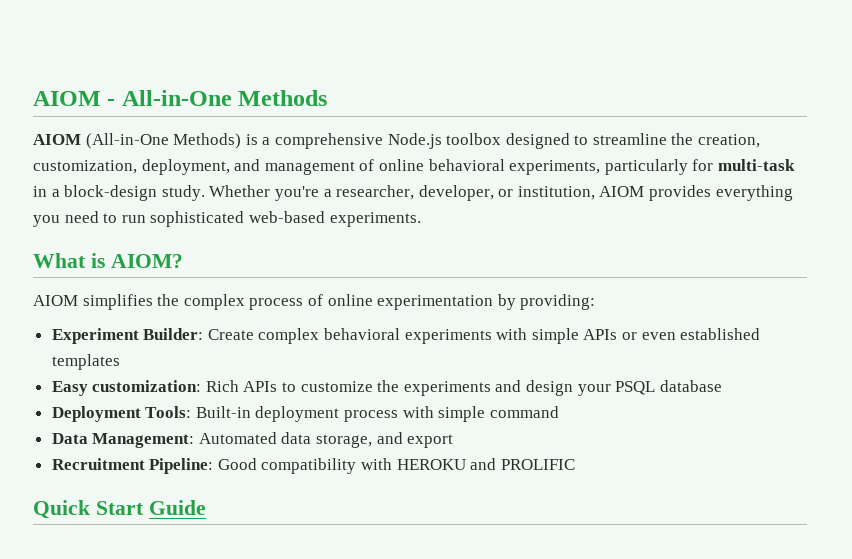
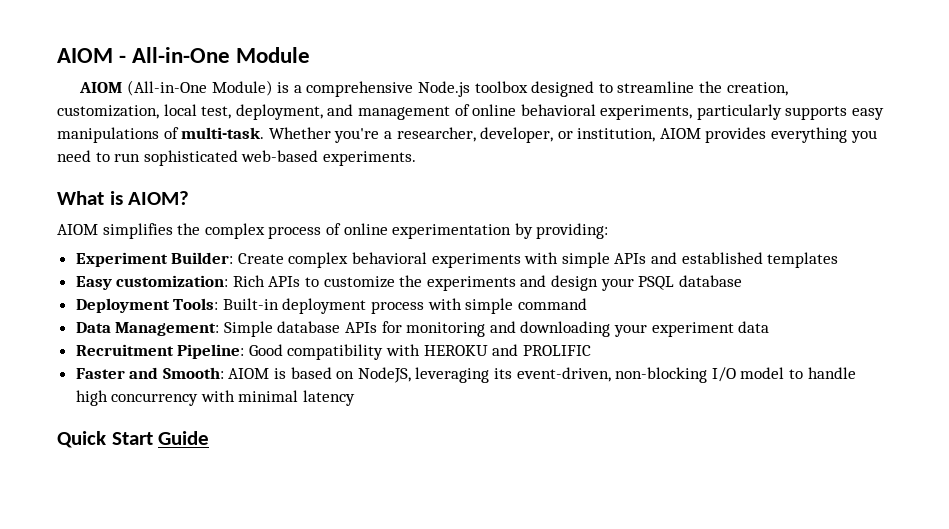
- AIOM - All-in-One Methods
+ AIOM - All-in-One Module
- AIOM (All-in-One Methods) is a comprehensive Node.js toolbox designed to streamline the creation, customization, deployment, and management of online behavioral experiments, particularly for multi-task in a block-design study.
+ AIOM (All-in-One Module) is a comprehensive Node.js toolbox designed to streamline the creation, customization, local test, deployment, and management of online behavioral experiments, particularly supports easy manipulations of multi-task.
- Experiment Builder: Create complex behavioral experiments with simple APIs or even established templates
+ Experiment Builder: Create complex behavioral experiments with simple APIs and established templates
- Data Management: Automated data storage, and export
+ Data Management: Simple database APIs for monitoring and downloading your experiment data
+ Faster and Smooth: AIOM is based on NodeJS, leveraging its event-driven, non-blocking I/O model to handle high concurrency with minimal latency

